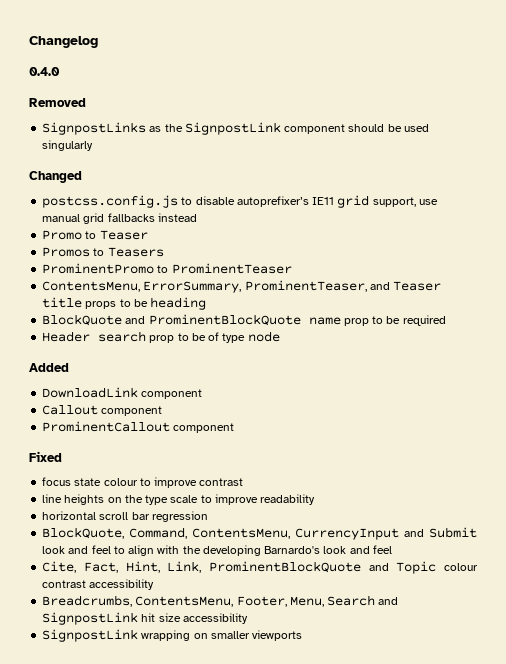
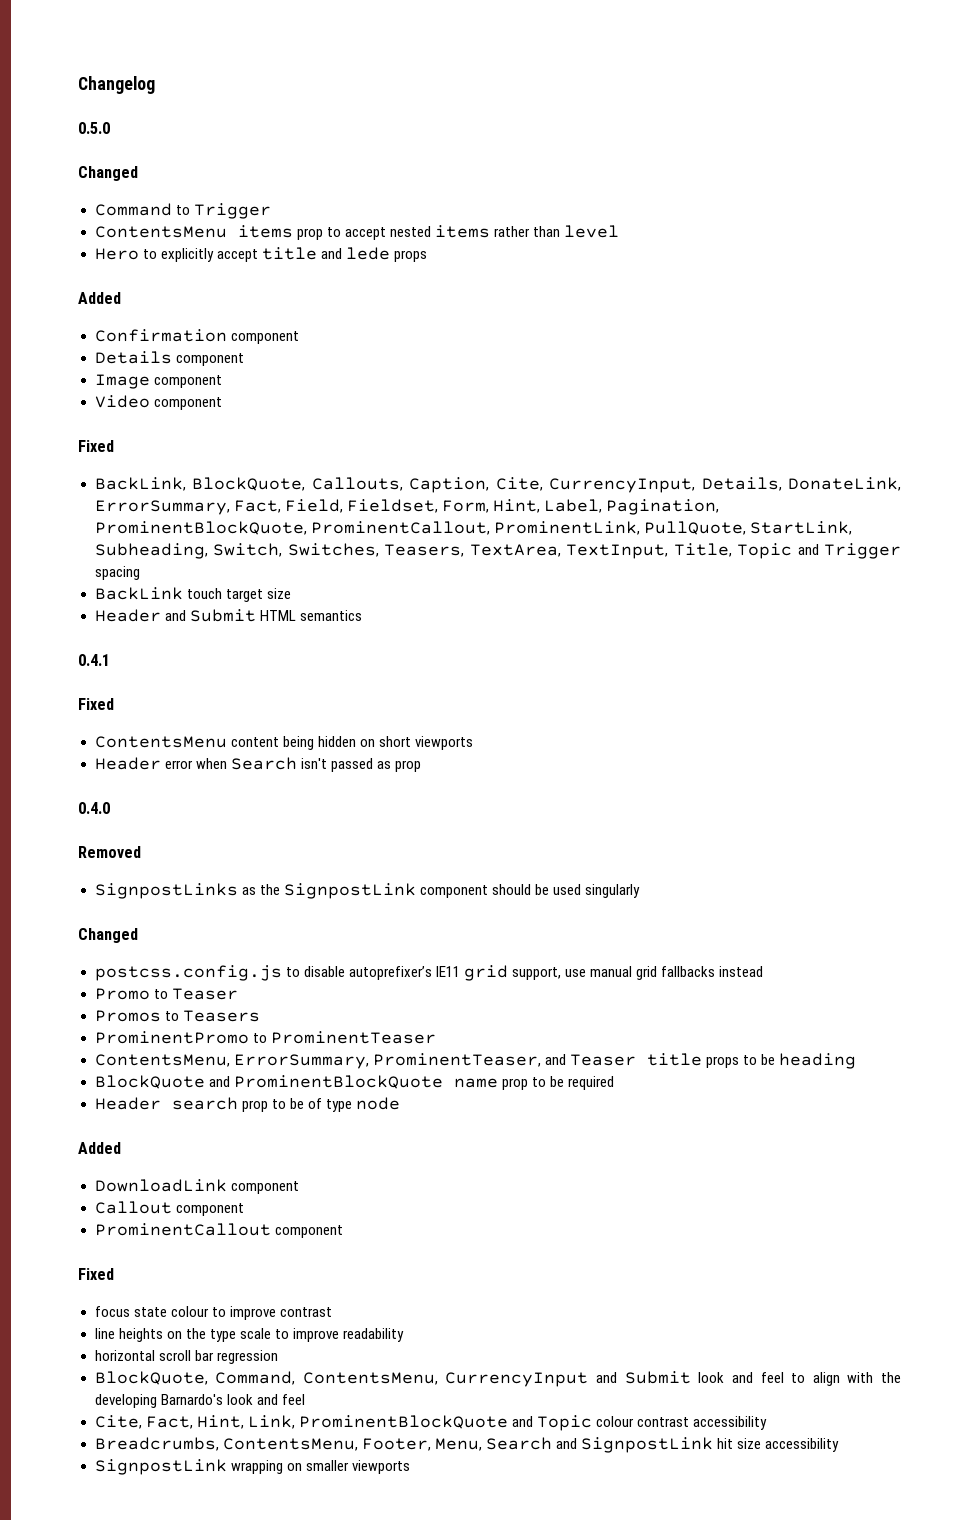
+ 0.5.0
+ Changed
+ Command to Trigger
+ ContentsMenu items prop to accept nested items rather than level
+ Hero to explicitly accept title and lede props
+ Added
+ Confirmation component
+ Details component
+ Image component
+ Video component
+ Fixed
+ BackLink, BlockQuote, Callouts, Caption, Cite, CurrencyInput, Details, DonateLink, ErrorSummary, Fact, Field, Fieldset, Form, Hint, Label, Pagination, ProminentBlockQuote, ProminentCallout, ProminentLink, PullQuote, StartLink, Subheading, Switch, Switches, Teasers, TextArea, TextInput, Title, Topic and Trigger spacing
+ BackLink touch target size
+ Header and Submit HTML semantics
+ 0.4.1
+ Fixed
+ ContentsMenu content being hidden on short viewports
+ Header error when Search isn't passed as prop

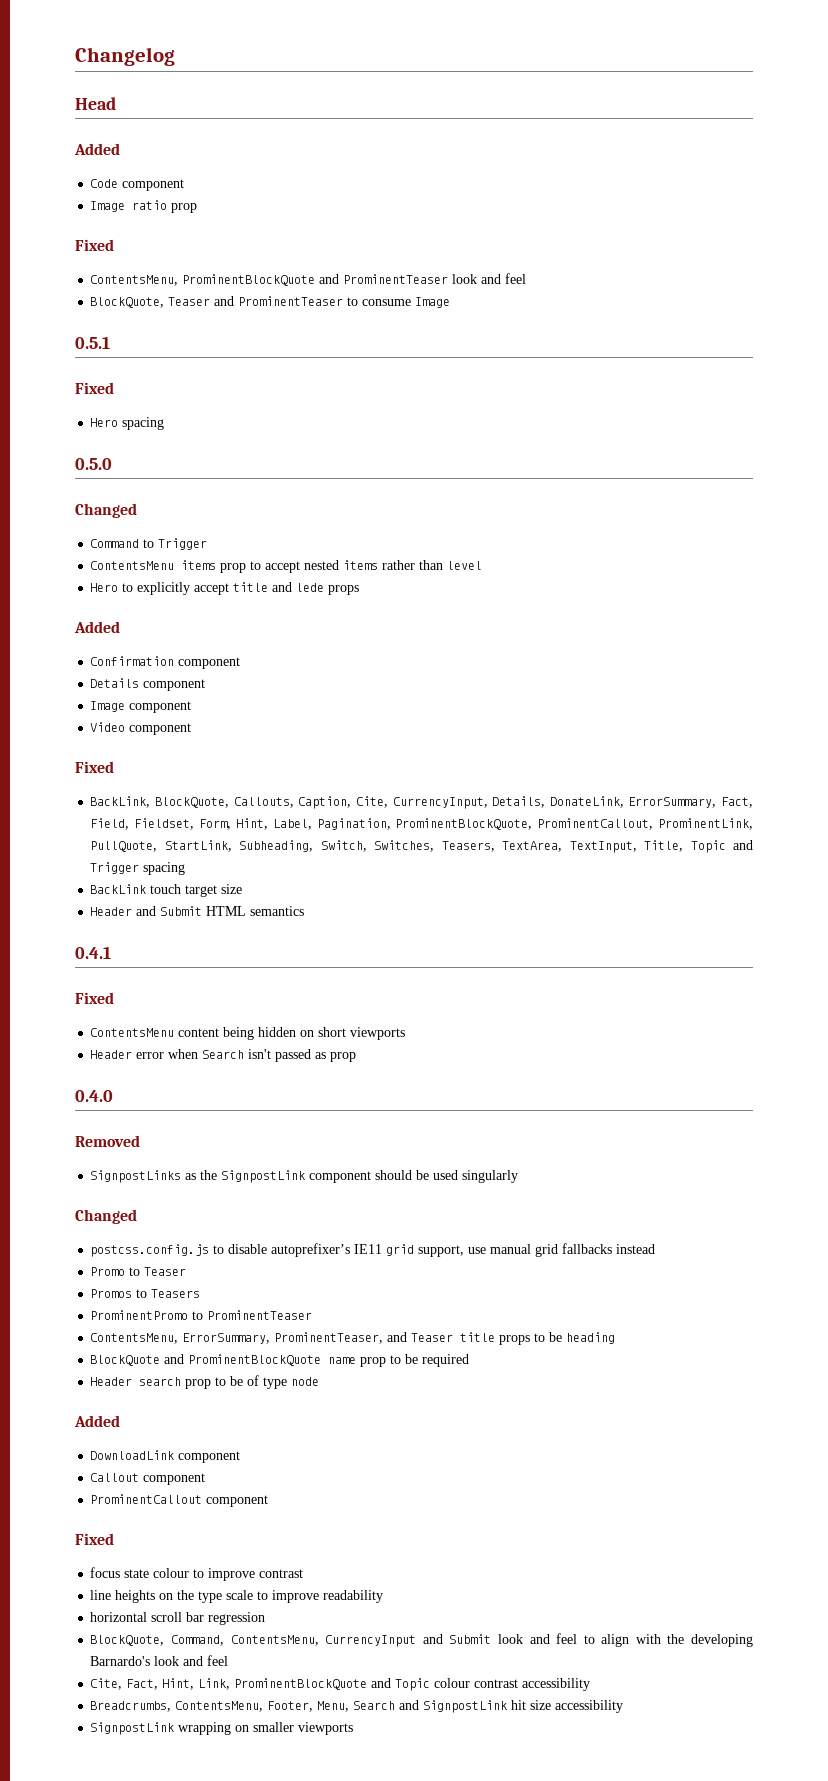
+ Head
+ Added
+ Code component
+ Image ratio prop
+ Fixed
+ ContentsMenu, ProminentBlockQuote and ProminentTeaser look and feel
+ BlockQuote, Teaser and ProminentTeaser to consume Image
+ 0.5.1
+ Fixed
+ Hero spacing

